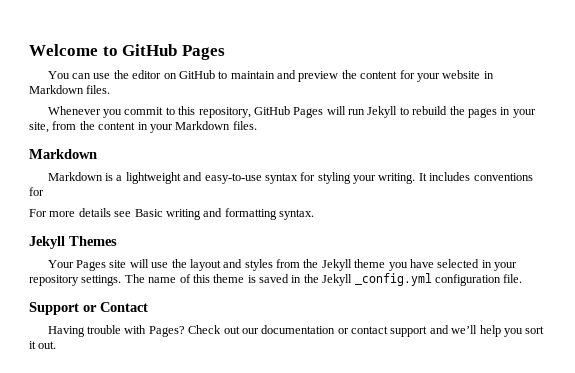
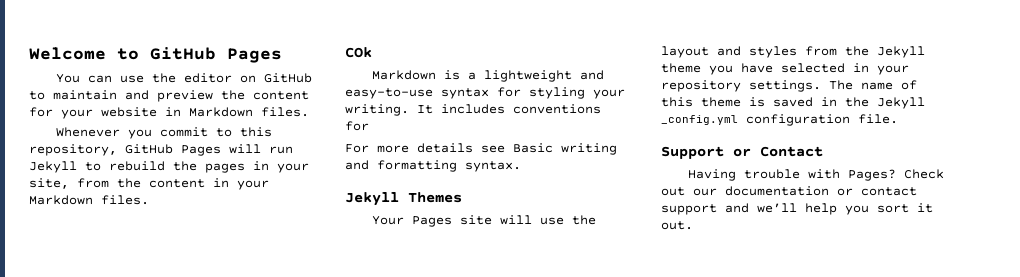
  Whenever you commit to this repository, GitHub Pages will run Jekyll to rebuild the pages in your site, from the content in your Markdown files.
- Markdown
+ COk

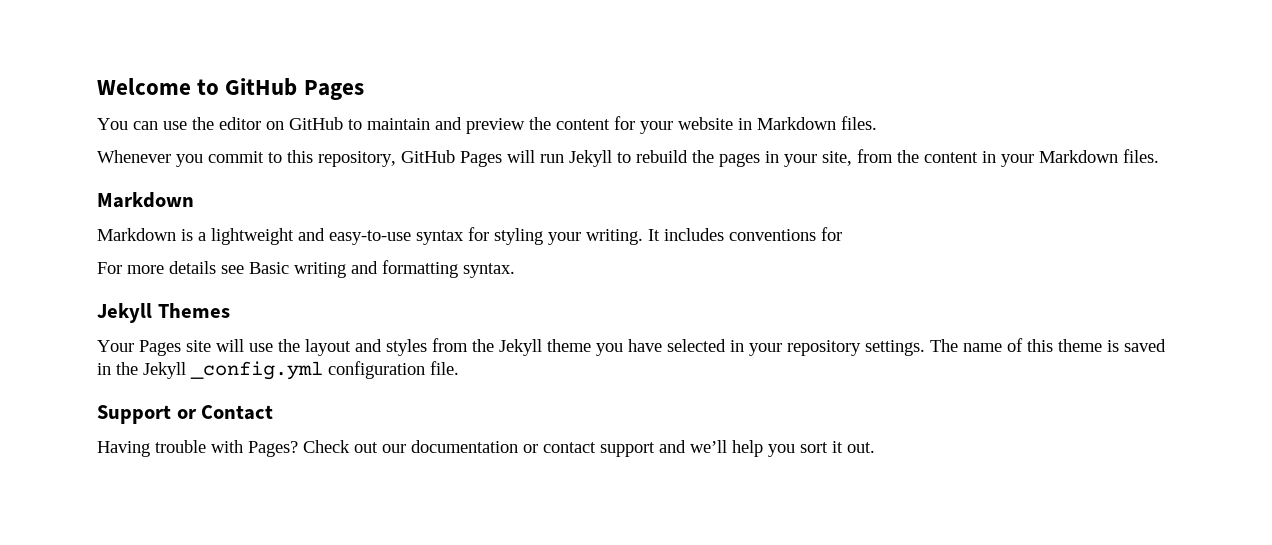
  Whenever you commit to this repository, GitHub Pages will run Jekyll to rebuild the pages in your site, from the content in your Markdown files.
- COk
+ Markdown

